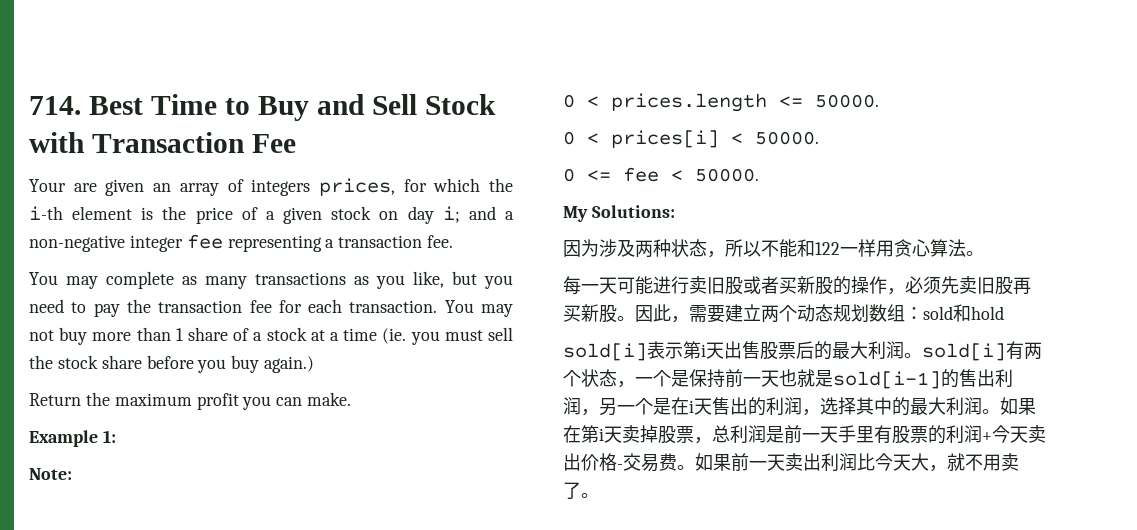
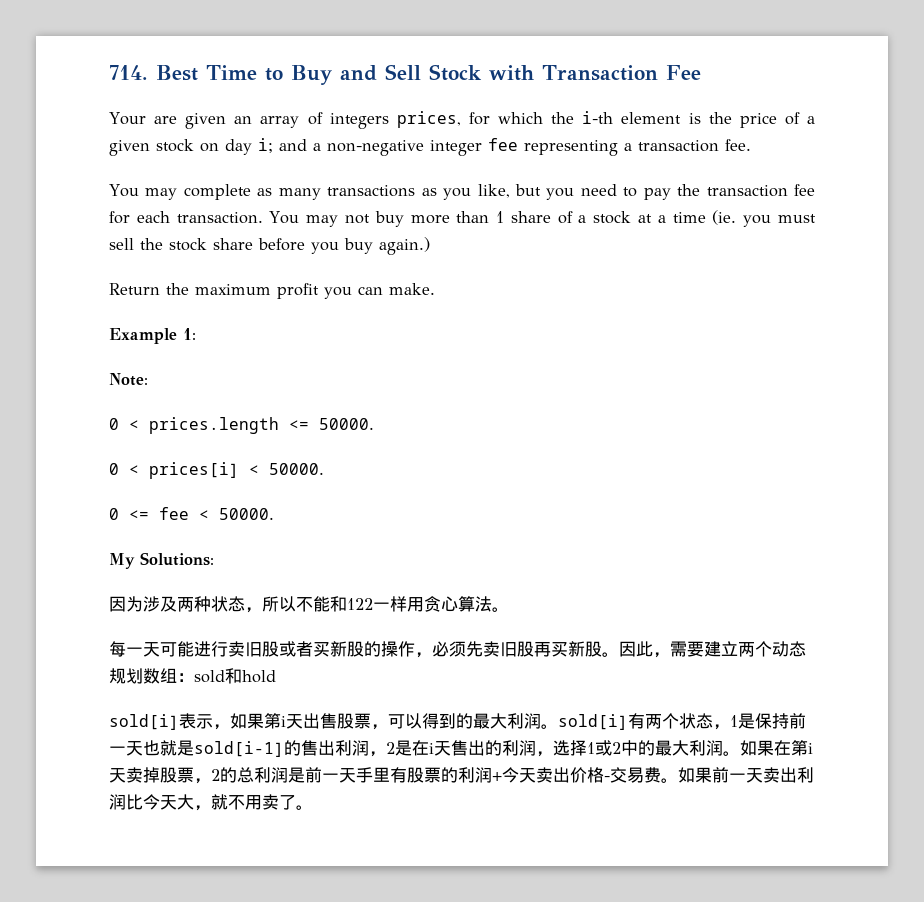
- sold[i]表示第i天出售股票后的最大利润。sold[i]有两个状态，一个是保持前一天也就是sold[i-1]的售出利润，另一个是在i天售出的利润，选择其中的最大利润。
+ sold[i]表示，如果第i天出售股票，可以得到的最大利润。sold[i]有两个状态，1是保持前一天也就是sold[i-1]的售出利润，2是在i天售出的利润，选择1或2中的最大利润。
- 如果在第i天卖掉股票，总利润是前一天手里有股票的利润+今天卖出价格-交易费。
+ 如果在第i天卖掉股票，2的总利润是前一天手里有股票的利润+今天卖出价格-交易费。

